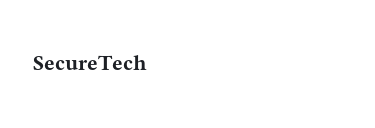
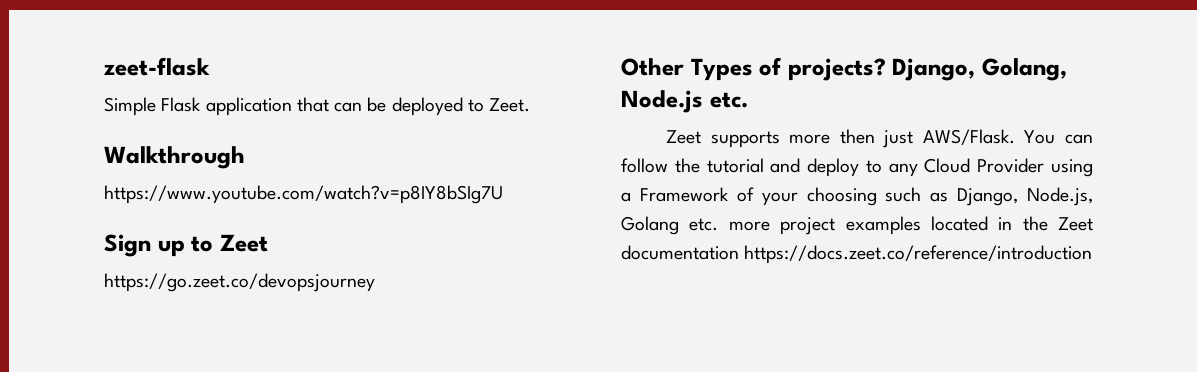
- SecureTech
+ zeet-flask
+ Simple Flask application that can be deployed to Zeet.
+ Walkthrough
+ https://www.youtube.com/watch?v=p8IY8bSIg7U
+ Sign up to Zeet
+ https://go.zeet.co/devopsjourney
+ Other Types of projects? Django, Golang, Node.js etc.
+ Zeet supports more then just AWS/Flask. You can follow the tutorial and deploy to any Cloud Provider using a Framework of your choosing such as Django, Node.js, Golang etc. more project examples located in the Zeet documentation https://docs.zeet.co/reference/introduction

